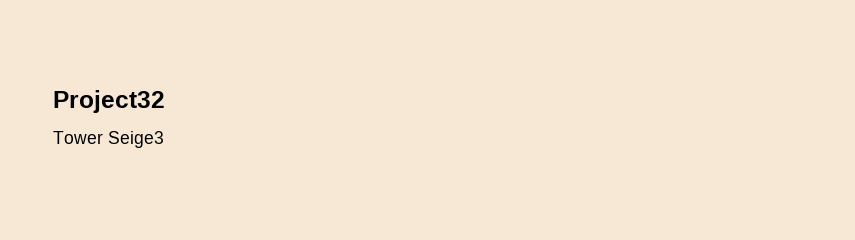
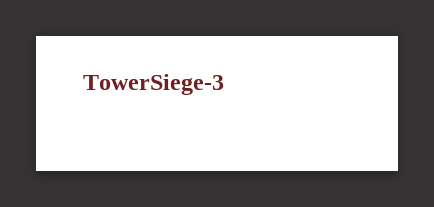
- Project32
- Tower Seige3
+ TowerSiege-3

